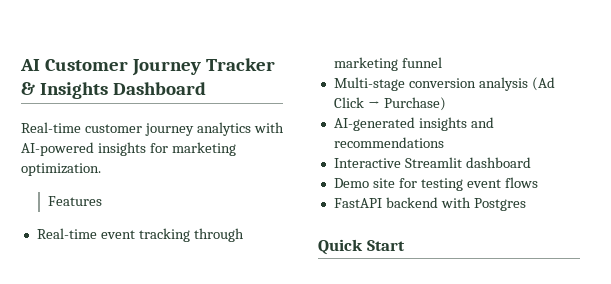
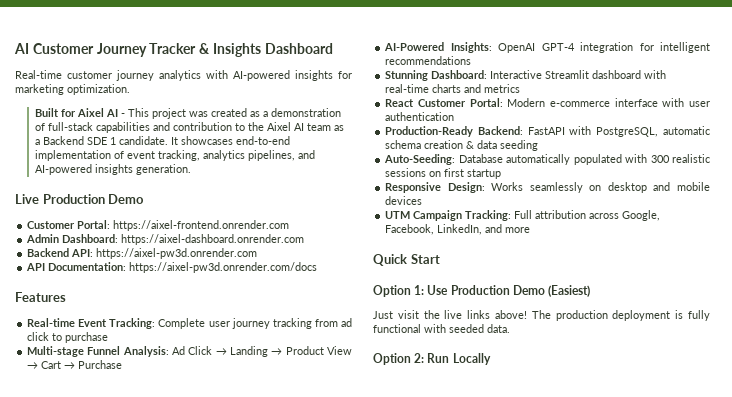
+ Built for Aixel AI - This project was created as a demonstration of full-stack capabilities and contribution to the Aixel AI team as a Backend SDE 1 candidate. It showcases end-to-end implementation of event tracking, analytics pipelines, and AI-powered insights generation.
+ Live Production Demo
+ Customer Portal: https://aixel-frontend.onrender.com
+ Admin Dashboard: https://aixel-dashboard.onrender.com
+ Backend API: https://aixel-pw3d.onrender.com
+ API Documentation: https://aixel-pw3d.onrender.com/docs
  Features
- Real-time event tracking through marketing funnel
- Multi-stage conversion analysis (Ad Click → Purchase)
- AI-generated insights and recommendations
+ Real-time Event Tracking: Complete user journey tracking from ad click to purchase
+ Multi-stage Funnel Analysis: Ad Click → Landing → Product View → Cart → Purchase
+ AI-Powered Insights: OpenAI GPT-4 integration for intelligent recommendations
- Interactive Streamlit dashboard
- Demo site for testing event flows
- FastAPI backend with Postgres
+ Stunning Dashboard: Interactive Streamlit dashboard with real-time charts and metrics
+ React Customer Portal: Modern e-commerce interface with user authentication
+ Production-Ready Backend: FastAPI with PostgreSQL, automatic schema creation & data seeding
+ Auto-Seeding: Database automatically populated with 300 realistic sessions on first startup
+ Responsive Design: Works seamlessly on desktop and mobile devices
+ UTM Campaign Tracking: Full attribution across Google, Facebook, LinkedIn, and more
  Quick Start
+ Option 1: Use Production Demo (Easiest)
+ Just visit the live links above! The production deployment is fully functional with seeded data.
+ Option 2: Run Locally

